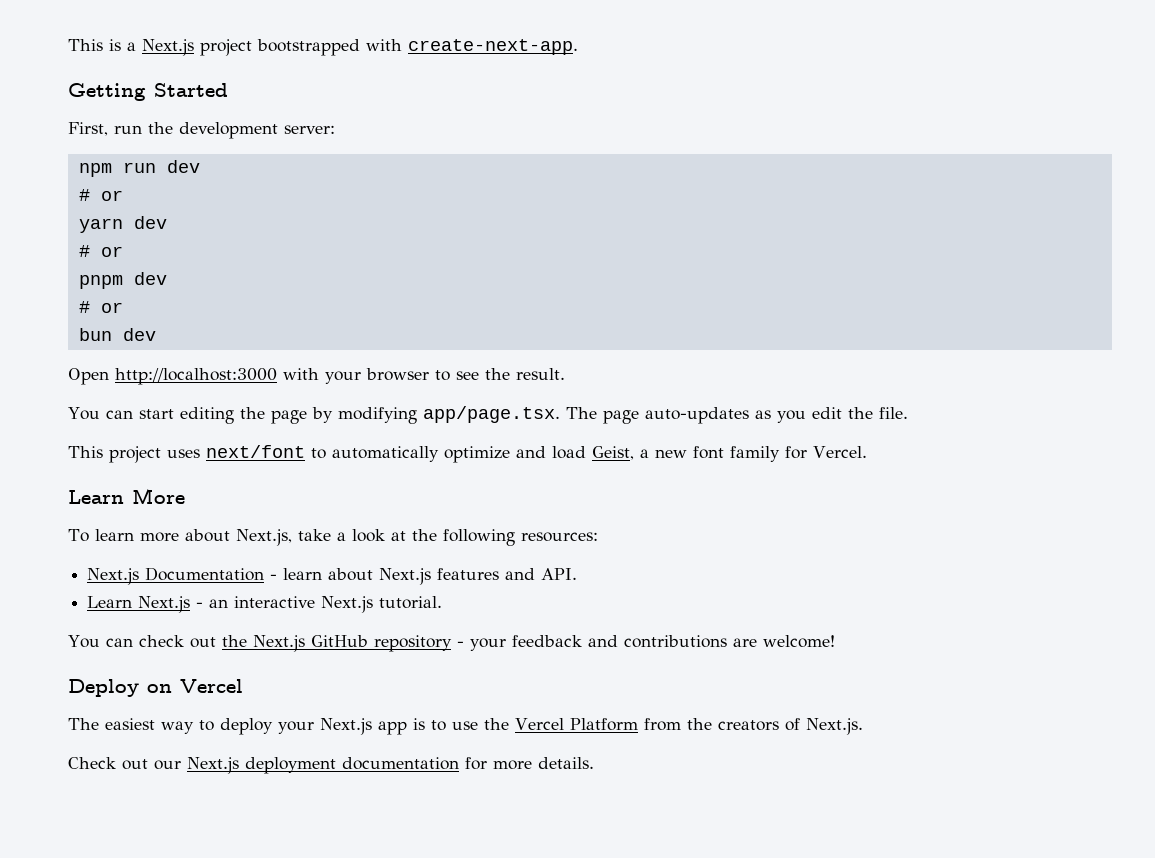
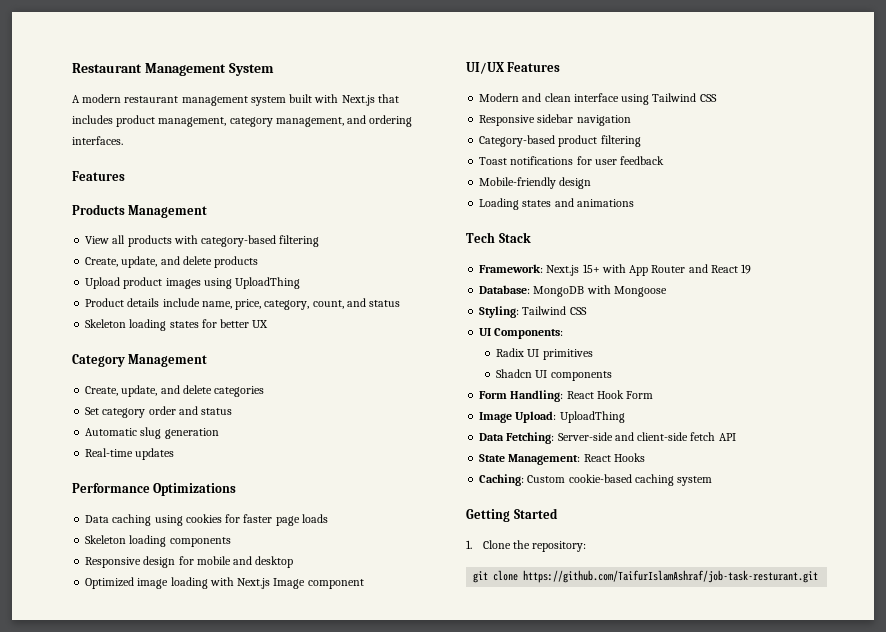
- This is a Next.js project bootstrapped with create-next-app.
+ Restaurant Management System
+ A modern restaurant management system built with Next.js that includes product management, category management, and ordering interfaces.
+ Features
+ Products Management
+ View all products with category-based filtering
+ Create, update, and delete products
+ Upload product images using UploadThing
+ Product details include name, price, category, count, and status
+ Skeleton loading states for better UX
+ Category Management
+ Create, update, and delete categories
+ Set category order and status
+ Automatic slug generation
+ Real-time updates
+ Performance Optimizations
+ Data caching using cookies for faster page loads
+ Skeleton loading components
+ Responsive design for mobile and desktop
+ Optimized image loading with Next.js Image component
+ UI/UX Features
+ Modern and clean interface using Tailwind CSS
+ Responsive sidebar navigation
+ Category-based product filtering
+ Toast notifications for user feedback
+ Mobile-friendly design
+ Loading states and animations
+ Tech Stack
+ Framework: Next.js 15+ with App Router and React 19
+ Database: MongoDB with Mongoose
+ Styling: Tailwind CSS
+ UI Components:
+ Radix UI primitives
+ Shadcn UI components
+ Form Handling: React Hook Form
+ Image Upload: UploadThing
+ Data Fetching: Server-side and client-side fetch API
+ State Management: React Hooks
+ Caching: Custom cookie-based caching system
  Getting Started
- First, run the development server:
- npm run dev
- # or
- yarn dev
- # or
- pnpm dev
- # or
- bun dev
- Open http://localhost:3000 with your browser to see the result.
- You can start editing the page by modifying app/page.tsx. The page auto-updates as you edit the file.
- This project uses next/font to automatically optimize and load Geist, a new font family for Vercel.
- Learn More
- To learn more about Next.js, take a look at the following resources:
- Next.js Documentation - learn about Next.js features and API.
- Learn Next.js - an interactive Next.js tutorial.
- You can check out the Next.js GitHub repository - your feedback and contributions are welcome!
- Deploy on Vercel
- The easiest way to deploy your Next.js app is to use the Vercel Platform from the creators of Next.js.
- Check out our Next.js deployment documentation for more details.
+ 1. Clone the repository:
+ git clone https://github.com/TaifurIslamAshraf/job-task-resturant.git

